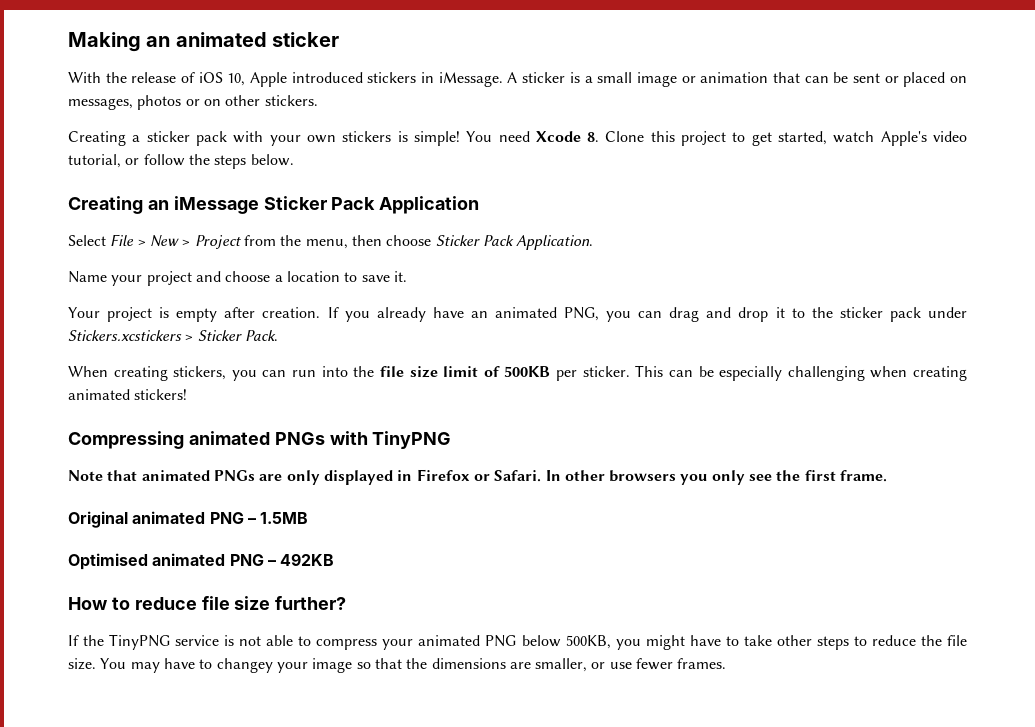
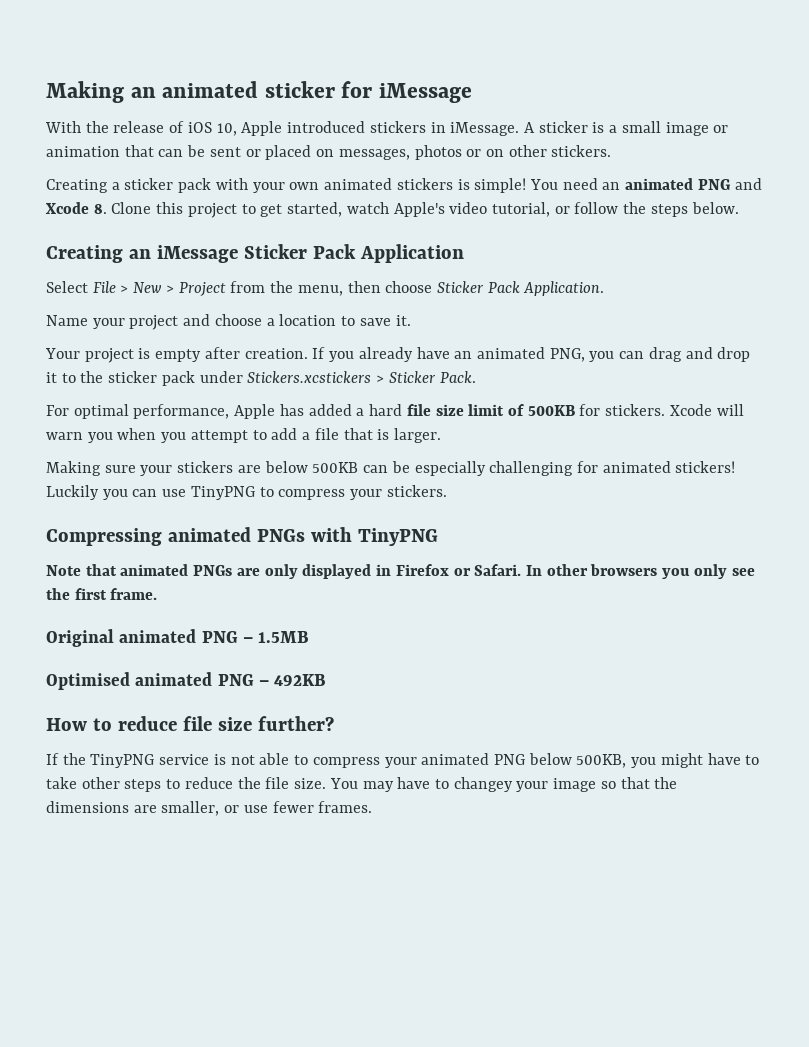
- Making an animated sticker
+ Making an animated sticker for iMessage
- Creating a sticker pack with your own stickers is simple!
+ Creating a sticker pack with your own animated stickers is simple!
- You need Xcode 8. Clone this project to get started, watch Apple's video tutorial, or follow the steps below.
+ You need an animated PNG and Xcode 8. Clone this project to get started, watch Apple's video tutorial, or follow the steps below.
- When creating stickers, you can run into the file size limit of 500KB per sticker. This can be especially challenging when creating animated stickers!
+ For optimal performance, Apple has added a hard file size limit of 500KB for stickers. Xcode will warn you when you attempt to add a file that is larger.
+ Making sure your stickers are below 500KB can be especially challenging for animated stickers! Luckily you can use TinyPNG to compress your stickers.

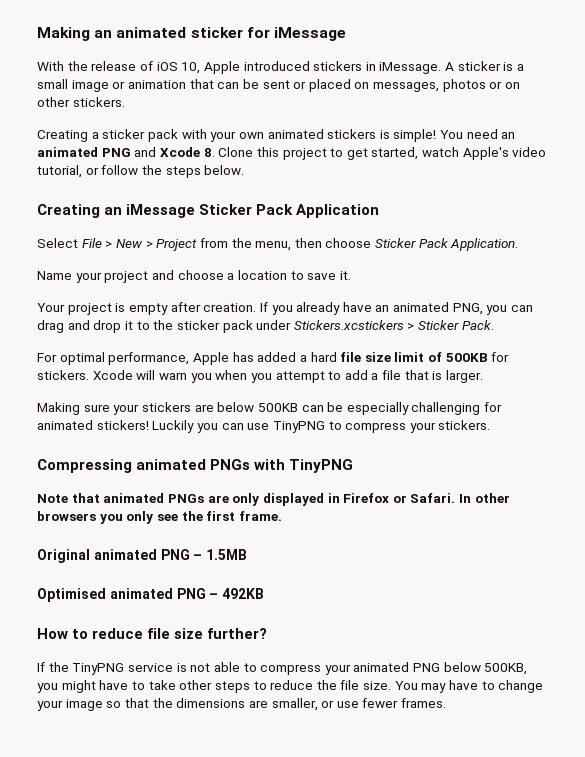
- You may have to changey your image so that the dimensions are smaller, or use fewer frames.
+ You may have to change your image so that the dimensions are smaller, or use fewer frames.

